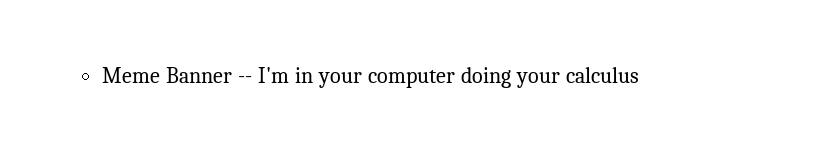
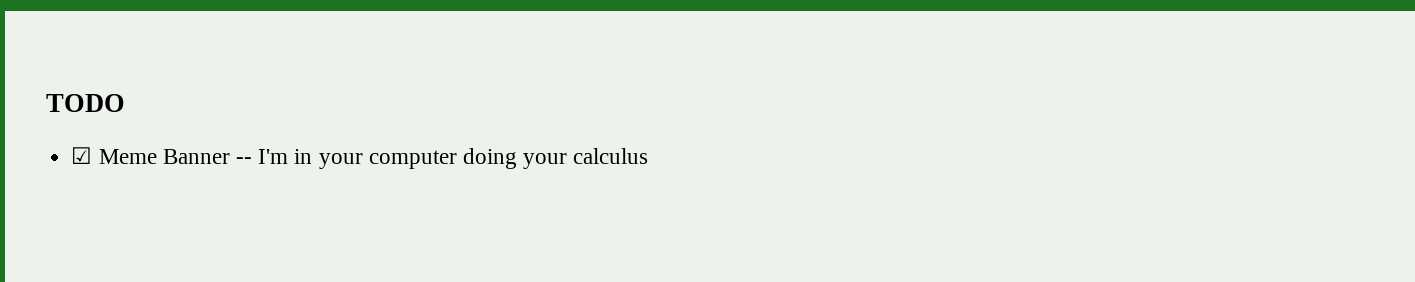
- Meme Banner -- I'm in your computer doing your calculus
+ TODO
+ ☑ Meme Banner -- I'm in your computer doing your calculus

